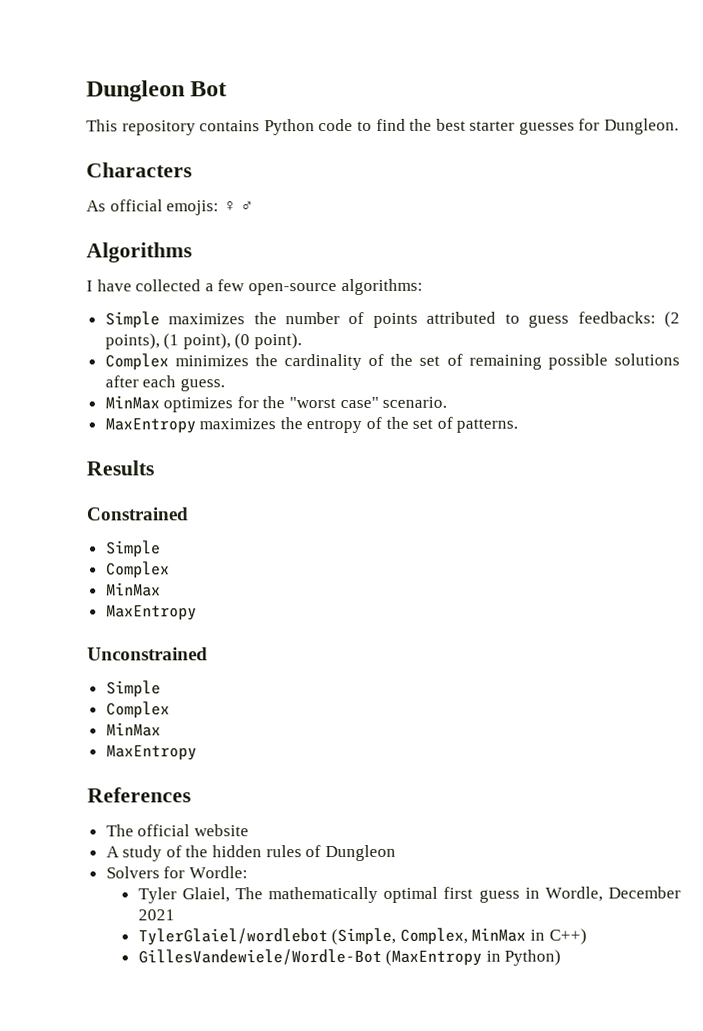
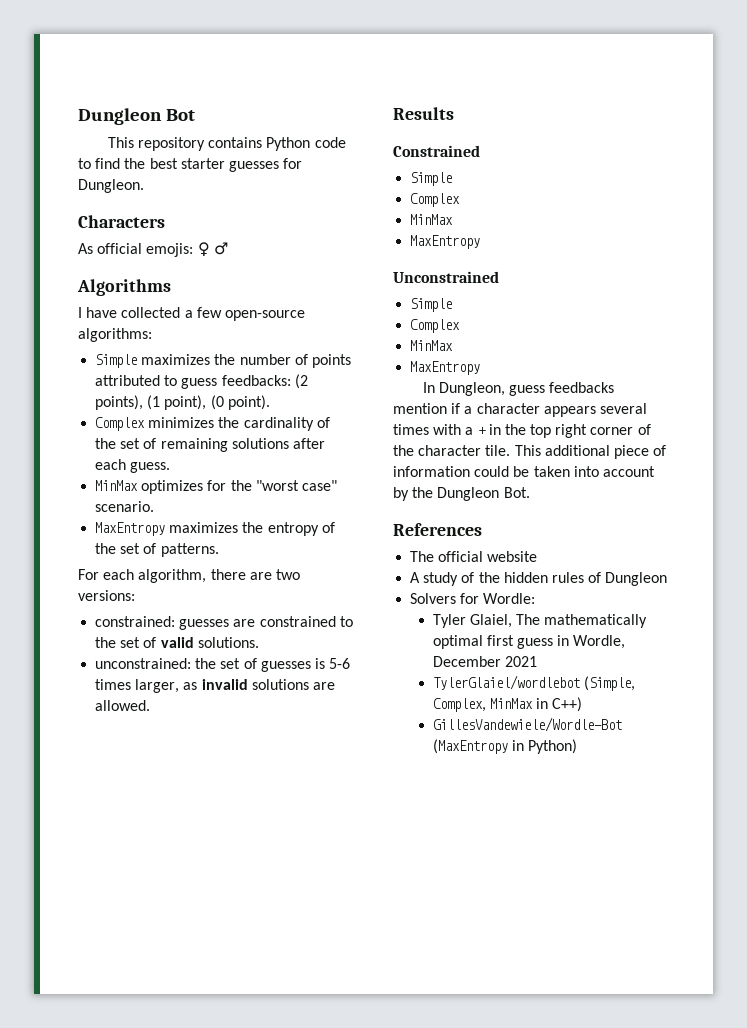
- Complex minimizes the cardinality of the set of remaining possible solutions after each guess.
+ Complex minimizes the cardinality of the set of remaining solutions after each guess.
+ For each algorithm, there are two versions:
+ constrained: guesses are constrained to the set of valid solutions.
+ unconstrained: the set of guesses is 5-6 times larger, as invalid solutions are allowed.
+ In Dungleon, guess feedbacks mention if a character appears several times with a + in the top right corner of the character tile. This additional piece of information could be taken into account by the Dungleon Bot.

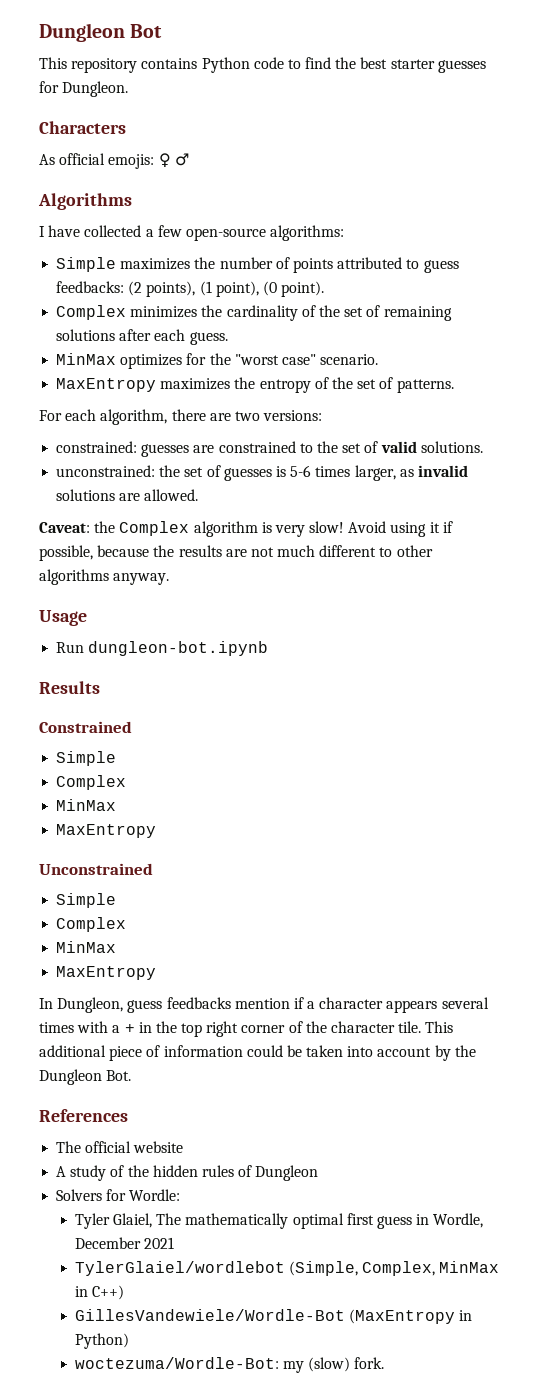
+ Caveat: the Complex algorithm is very slow! Avoid using it if possible, because the results are not much different to other algorithms anyway.
+ Usage
+ Run dungleon-bot.ipynb
+ woctezuma/Wordle-Bot: my (slow) fork.

